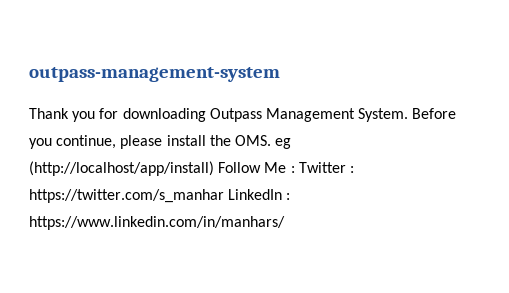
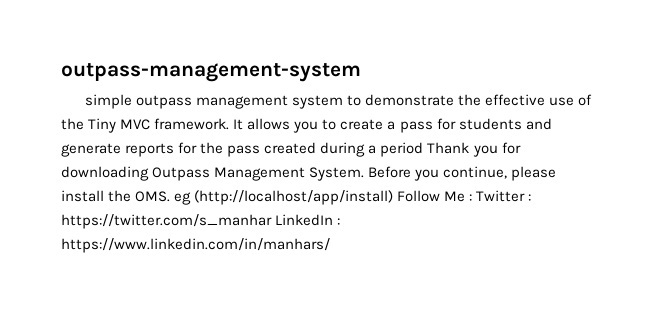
- Thank you for downloading Outpass Management System.
+ simple outpass management system to demonstrate the effective use of the Tiny MVC framework. It allows you to create a pass for students and generate reports for the pass created during a period Thank you for downloading Outpass Management System.

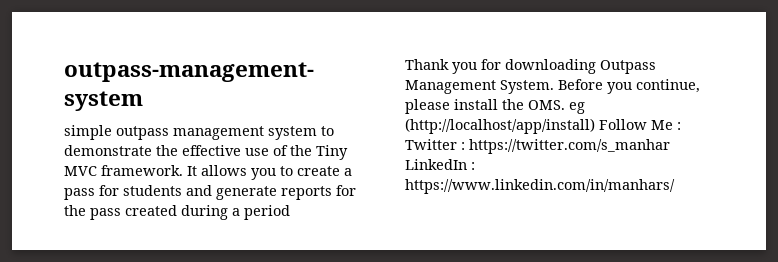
- It allows you to create a pass for students and generate reports for the pass created during a period Thank you for downloading Outpass Management System.
+ It allows you to create a pass for students and generate reports for the pass created during a period
+ Thank you for downloading Outpass Management System.

